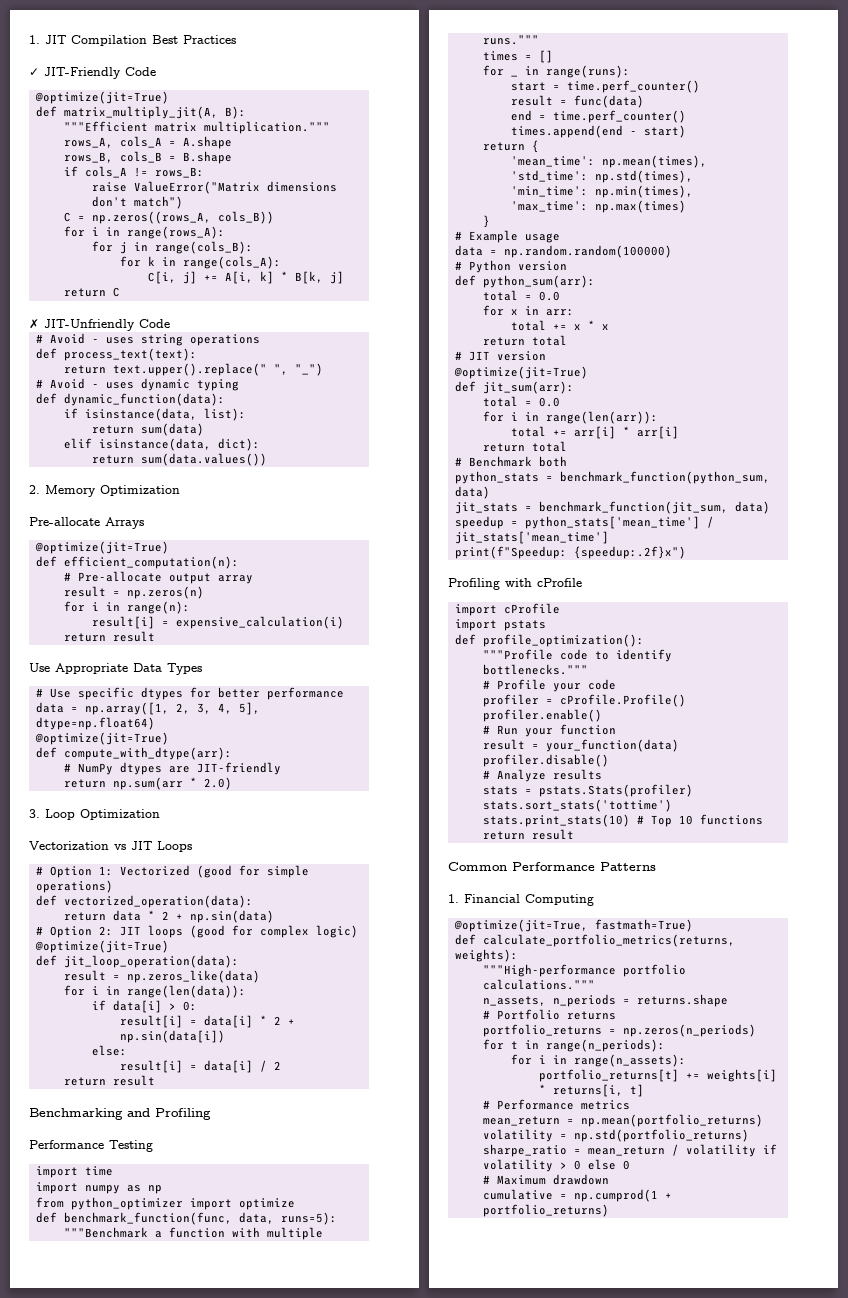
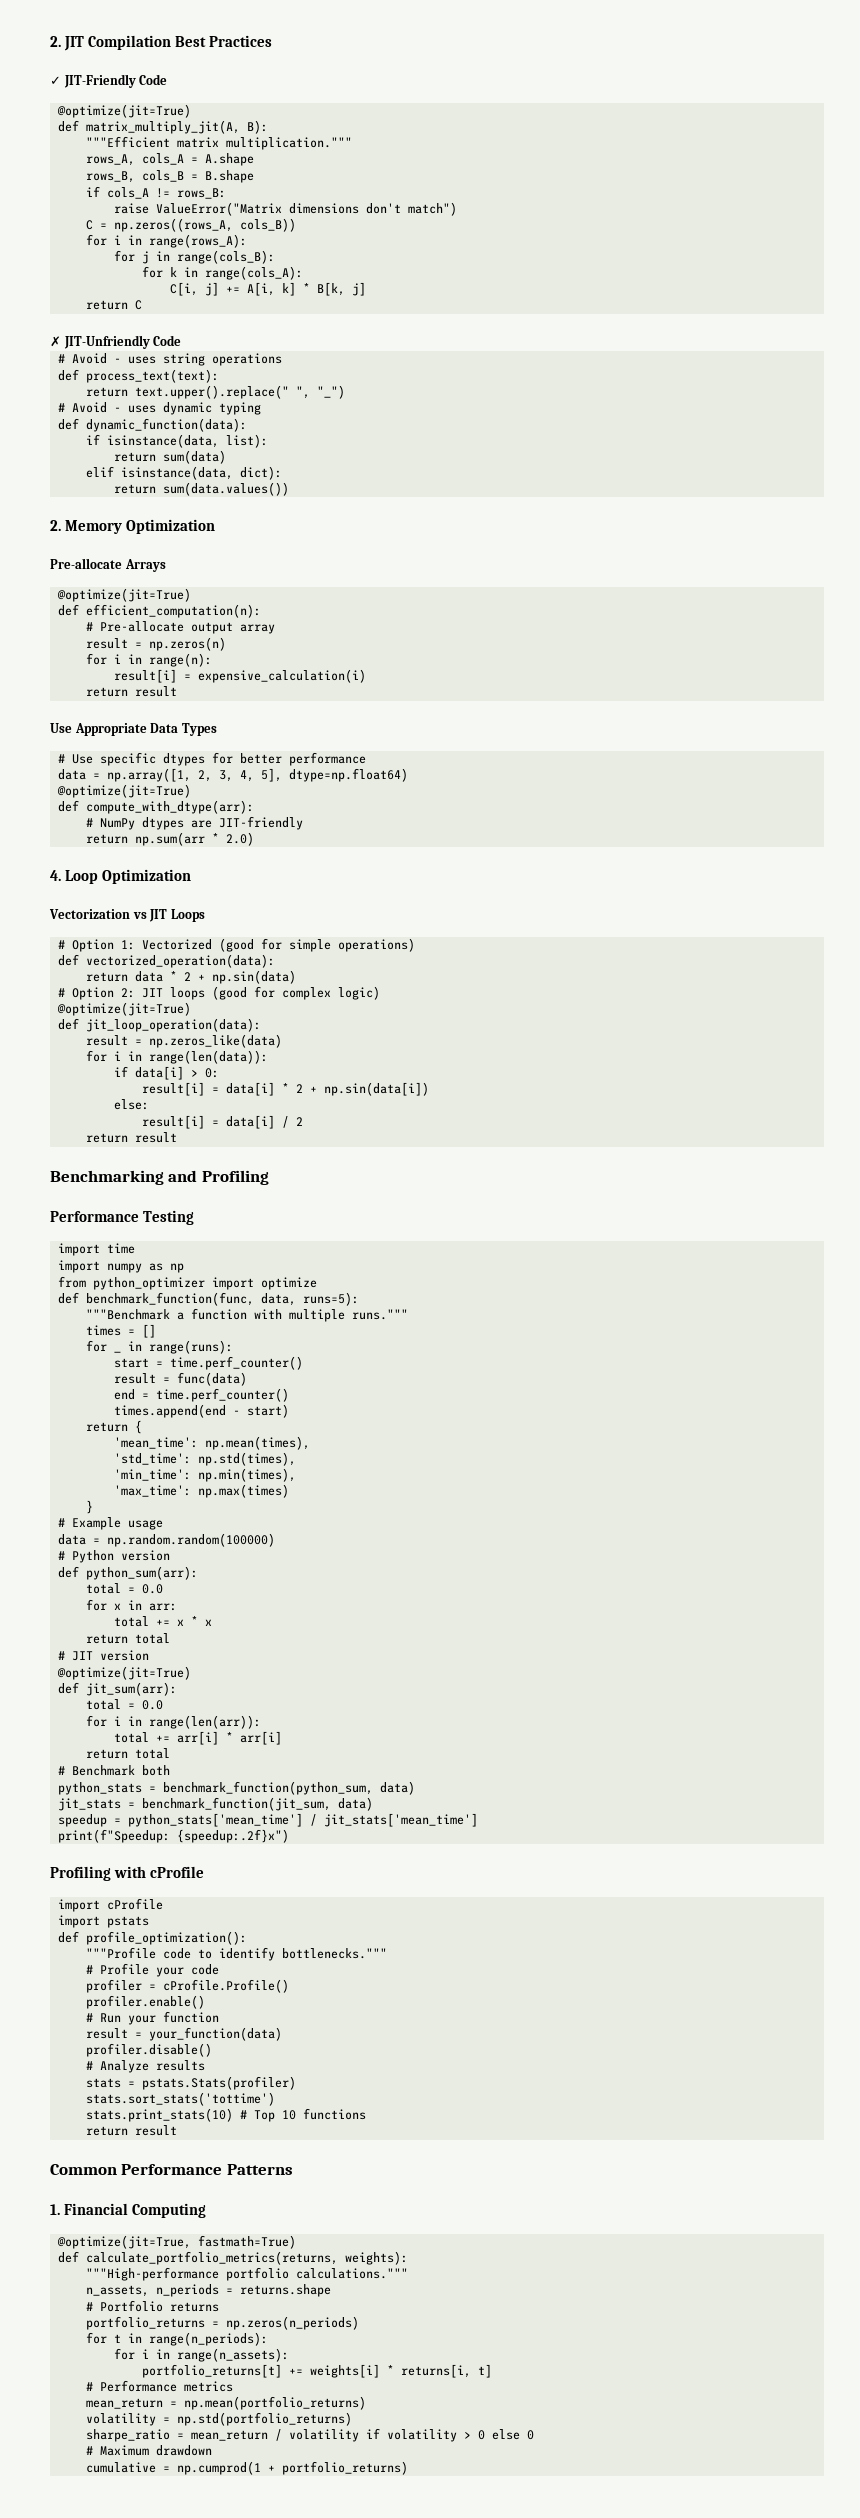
- 1. JIT Compilation Best Practices
+ 2. JIT Compilation Best Practices
- 3. Loop Optimization
+ 4. Loop Optimization

